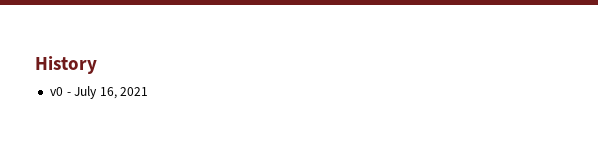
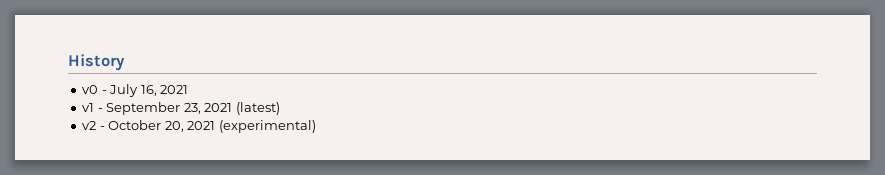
+ v1 - September 23, 2021 (latest)
+ v2 - October 20, 2021 (experimental)

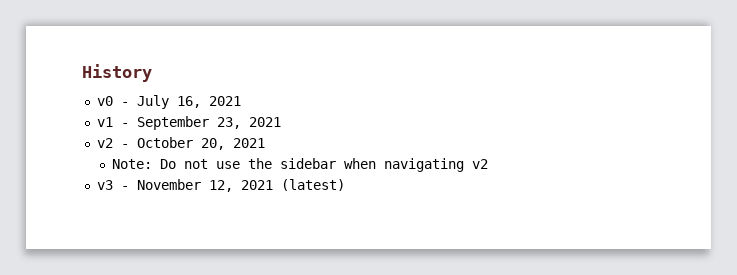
- v1 - September 23, 2021 (latest)
+ v1 - September 23, 2021
- v2 - October 20, 2021 (experimental)
+ v2 - October 20, 2021
+ Note: Do not use the sidebar when navigating v2
+ v3 - November 12, 2021 (latest)

